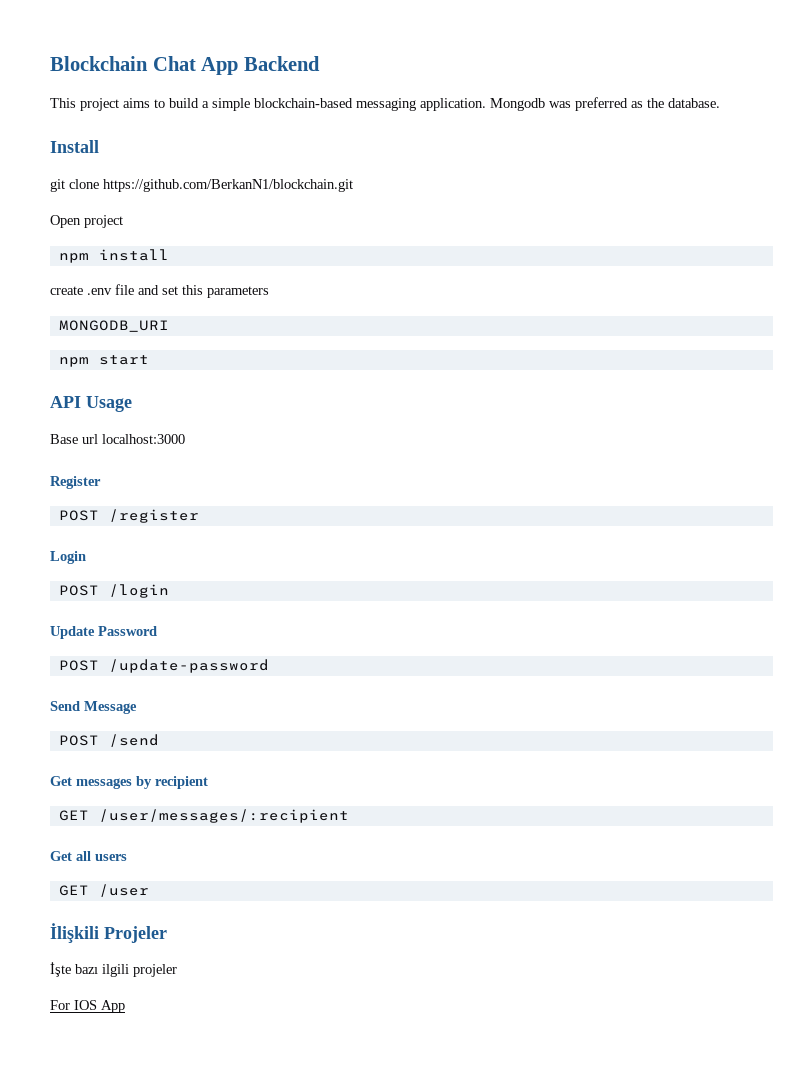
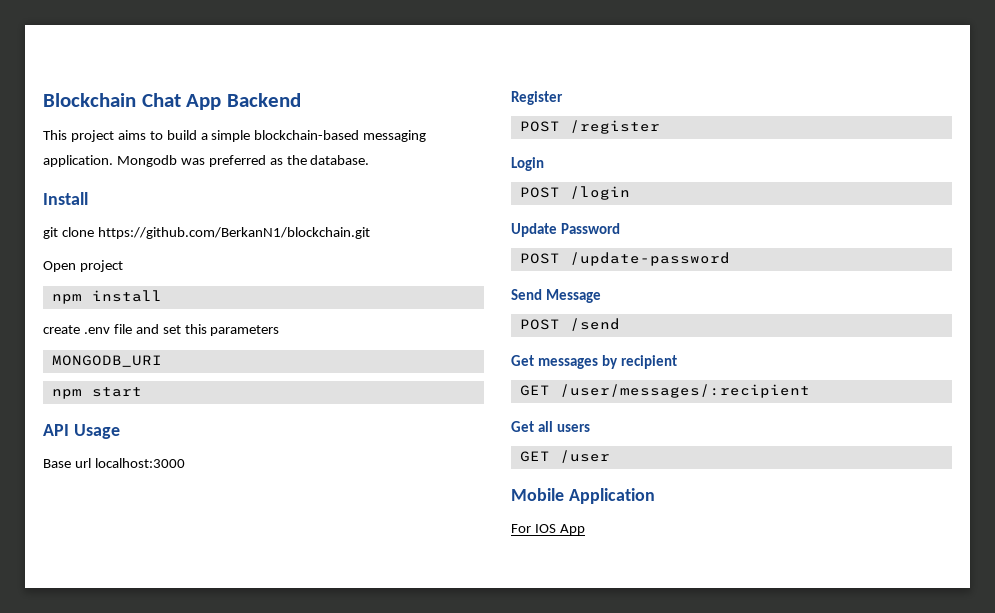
- İlişkili Projeler
- İşte bazı ilgili projeler
+ Mobile Application

